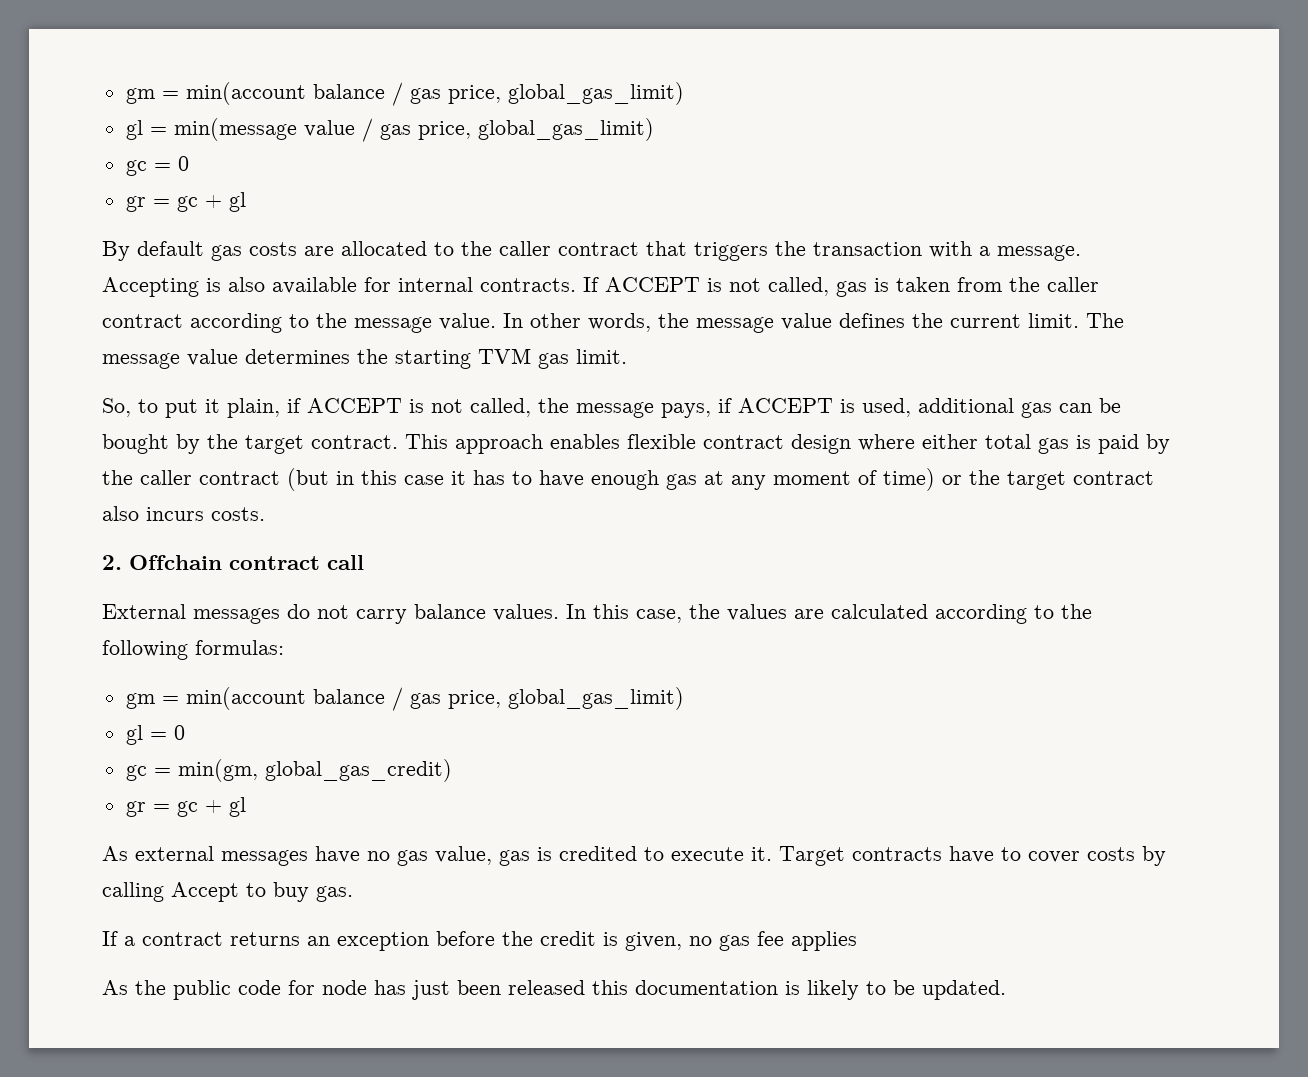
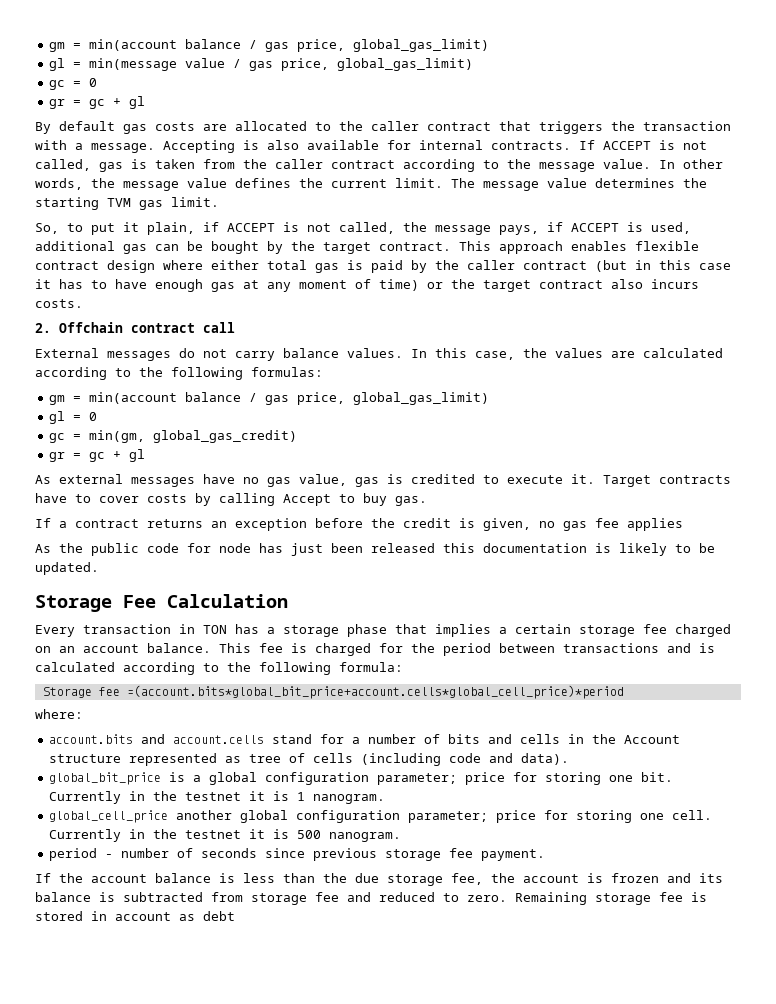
+ Storage Fee Calculation
+ Every transaction in TON has a storage phase that implies a certain storage fee charged on an account balance. This fee is charged for the period between transactions and is calculated according to the following formula:
+ Storage fee =(account.bits*global_bit_price+account.cells*global_cell_price)*period
+ where:
+ account.bits and account.cells stand for a number of bits and cells in the Account structure represented as tree of cells (including code and data).
+ global_bit_price is a global configuration parameter; price for storing one bit. Currently in the testnet it is 1 nanogram.
+ global_cell_price another global configuration parameter; price for storing one cell. Currently in the testnet it is 500 nanogram.
+ period - number of seconds since previous storage fee payment.
+ If the account balance is less than the due storage fee, the account is frozen and its balance is subtracted from storage fee and reduced to zero. Remaining storage fee is stored in account as debt

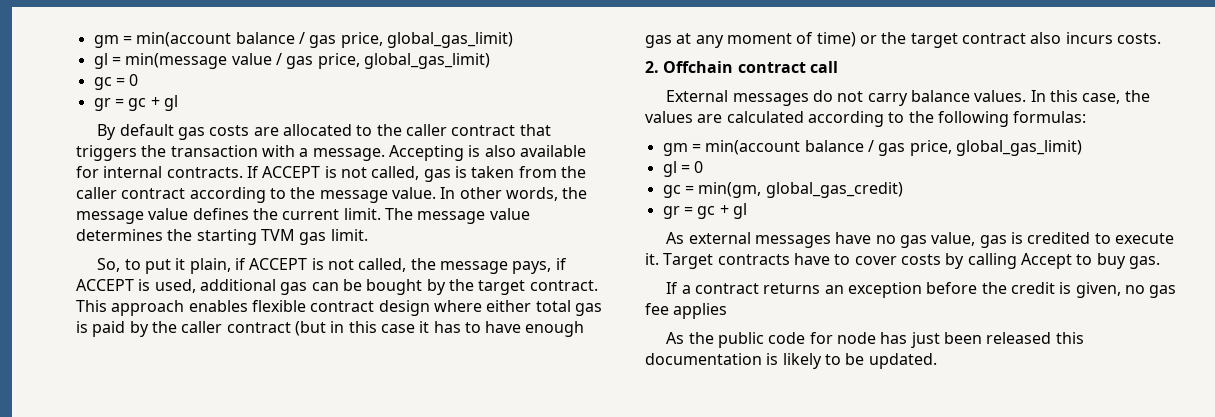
- Storage Fee Calculation
- Every transaction in TON has a storage phase that implies a certain storage fee charged on an account balance. This fee is charged for the period between transactions and is calculated according to the following formula:
- Storage fee =(account.bits*global_bit_price+account.cells*global_cell_price)*period
- where:
- account.bits and account.cells stand for a number of bits and cells in the Account structure represented as tree of cells (including code and data).
- global_bit_price is a global configuration parameter; price for storing one bit. Currently in the testnet it is 1 nanogram.
- global_cell_price another global configuration parameter; price for storing one cell. Currently in the testnet it is 500 nanogram.
- period - number of seconds since previous storage fee payment.
- If the account balance is less than the due storage fee, the account is frozen and its balance is subtracted from storage fee and reduced to zero. Remaining storage fee is stored in account as debt

